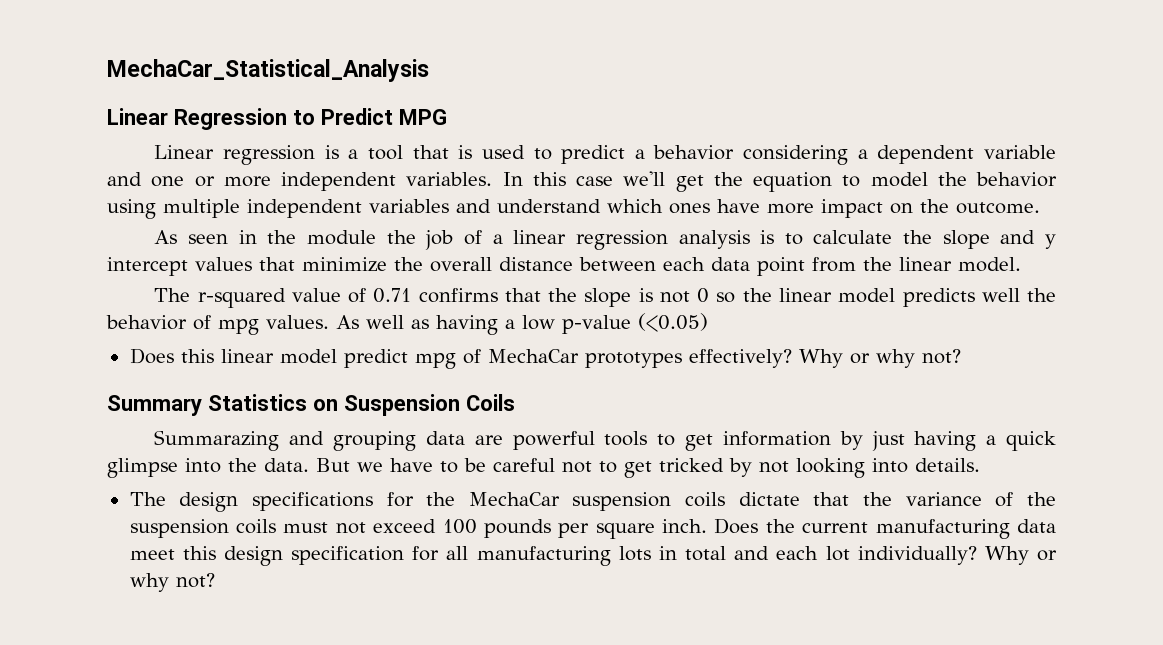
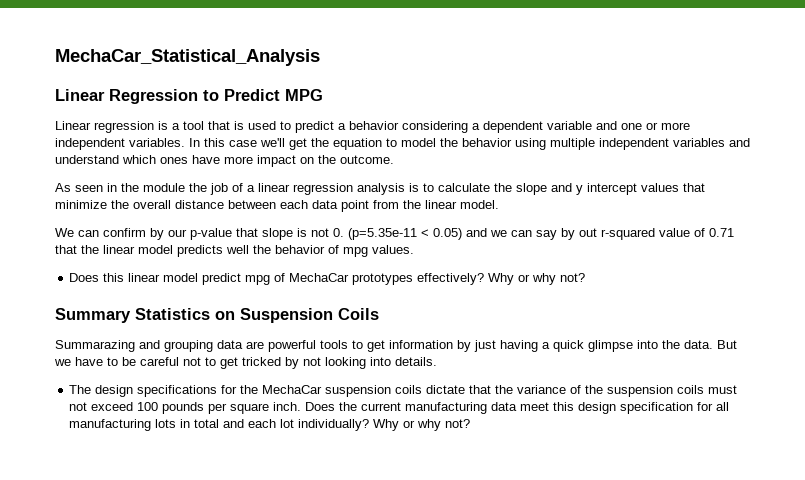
- The r-squared value of 0.71 confirms that the slope is not 0 so the linear model predicts well the behavior of mpg values. As well as having a low p-value (<0.05)
+ We can confirm by our p-value that slope is not 0. (p=5.35e-11 < 0.05) and we can say by out r-squared value of 0.71 that the linear model predicts well the behavior of mpg values.

